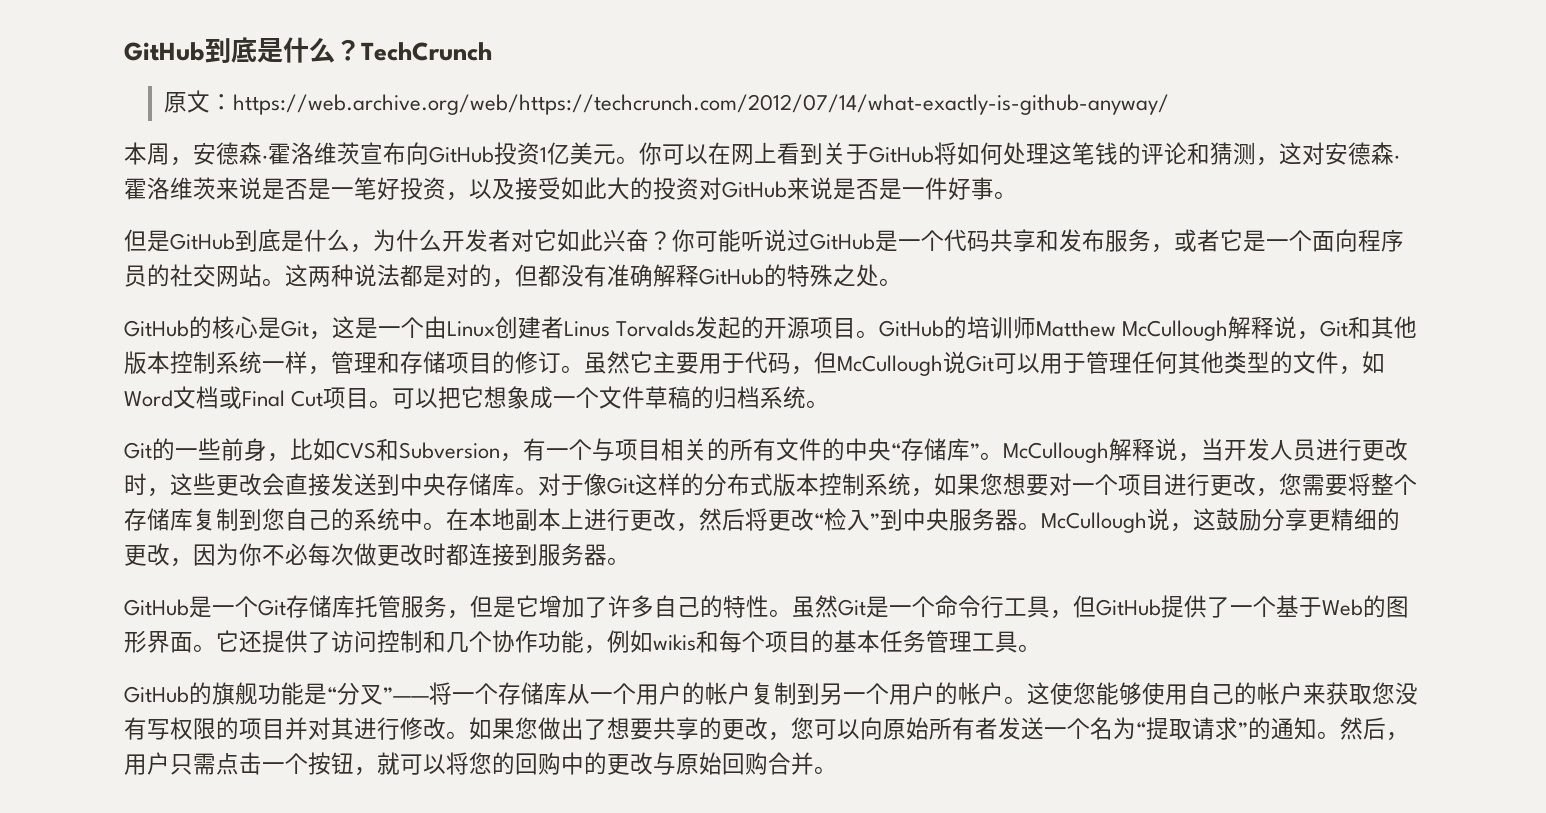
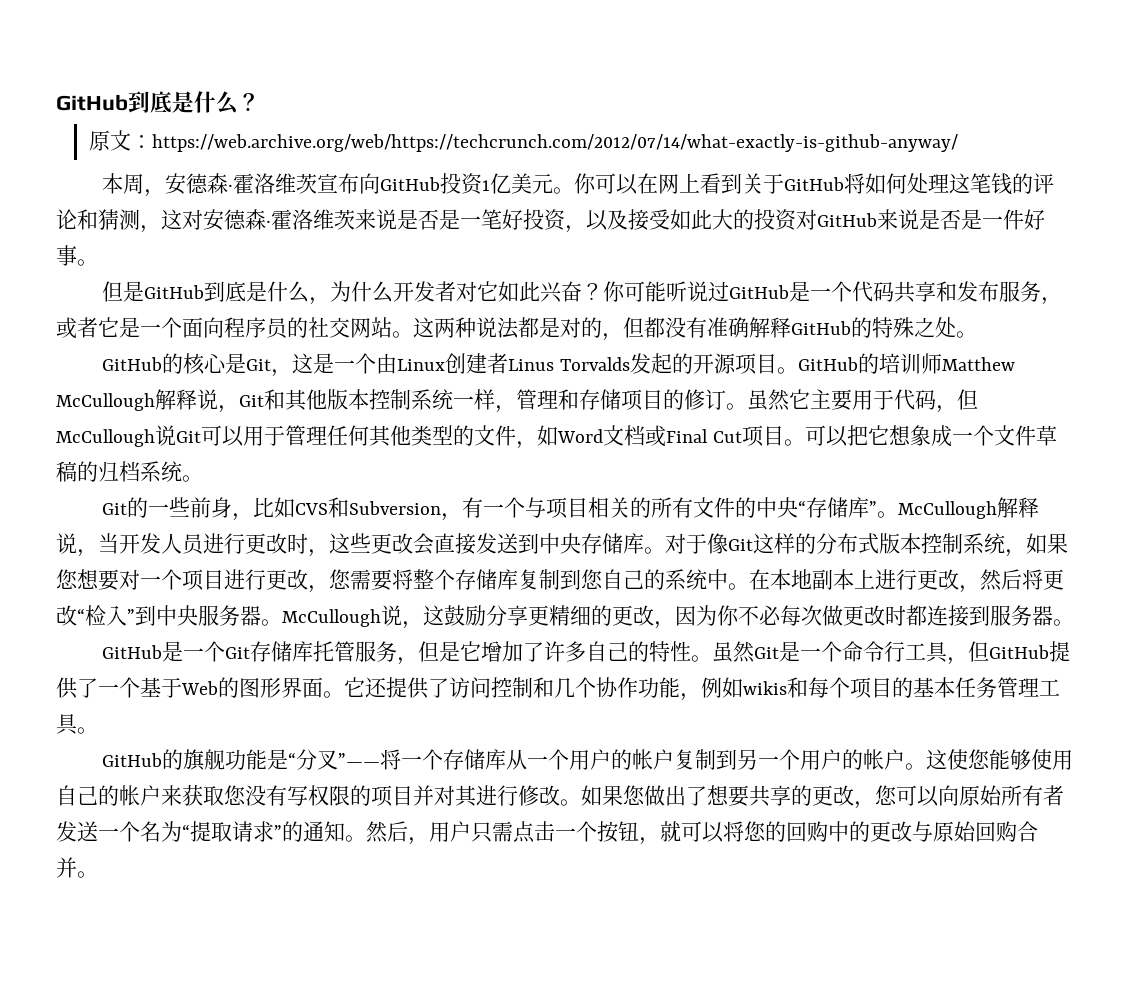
- TechCrunch

